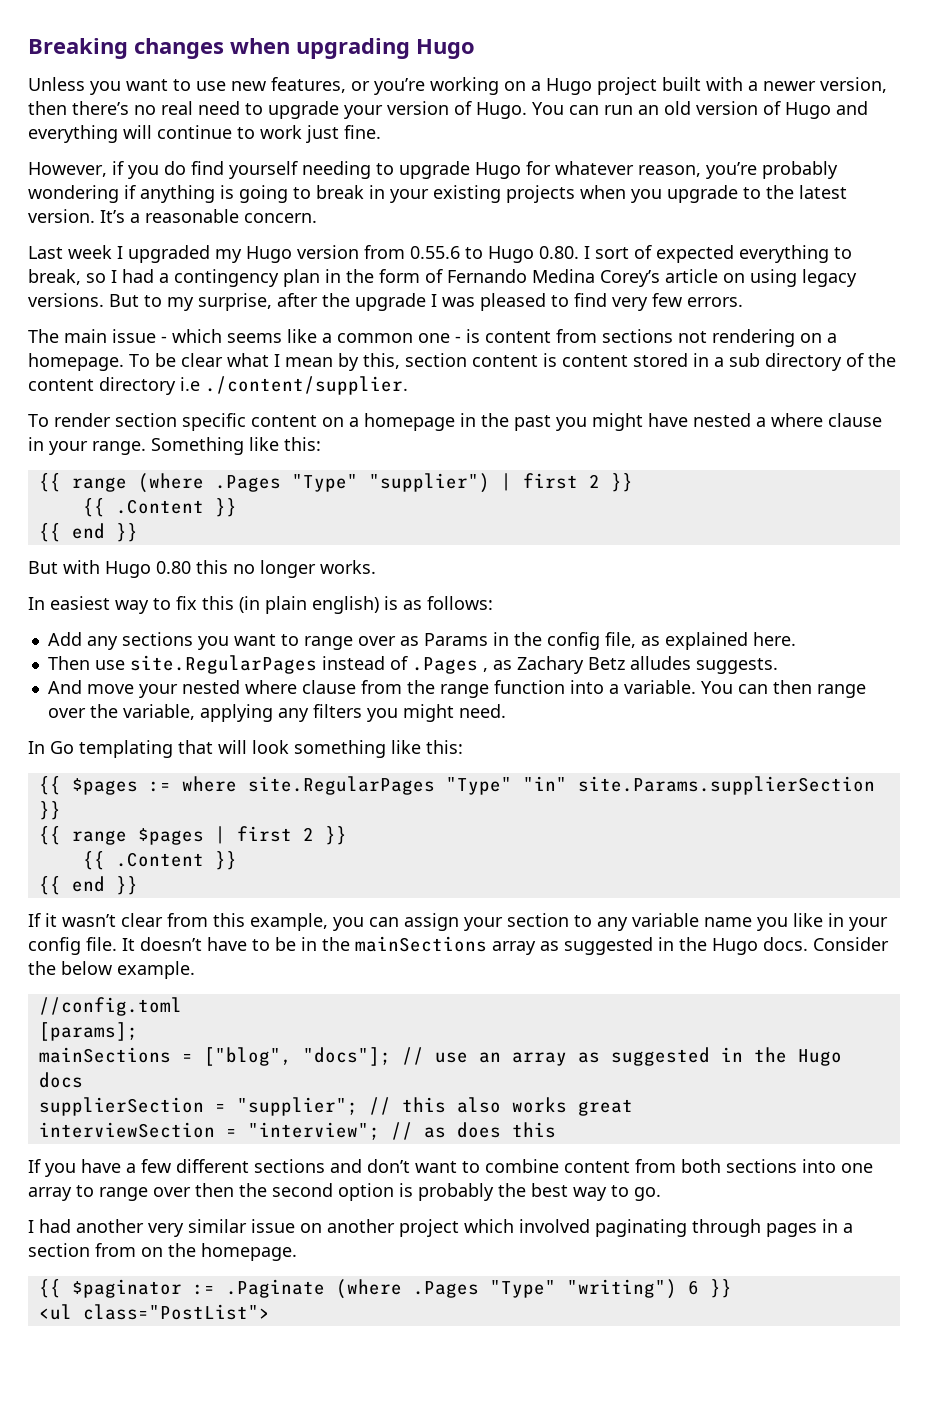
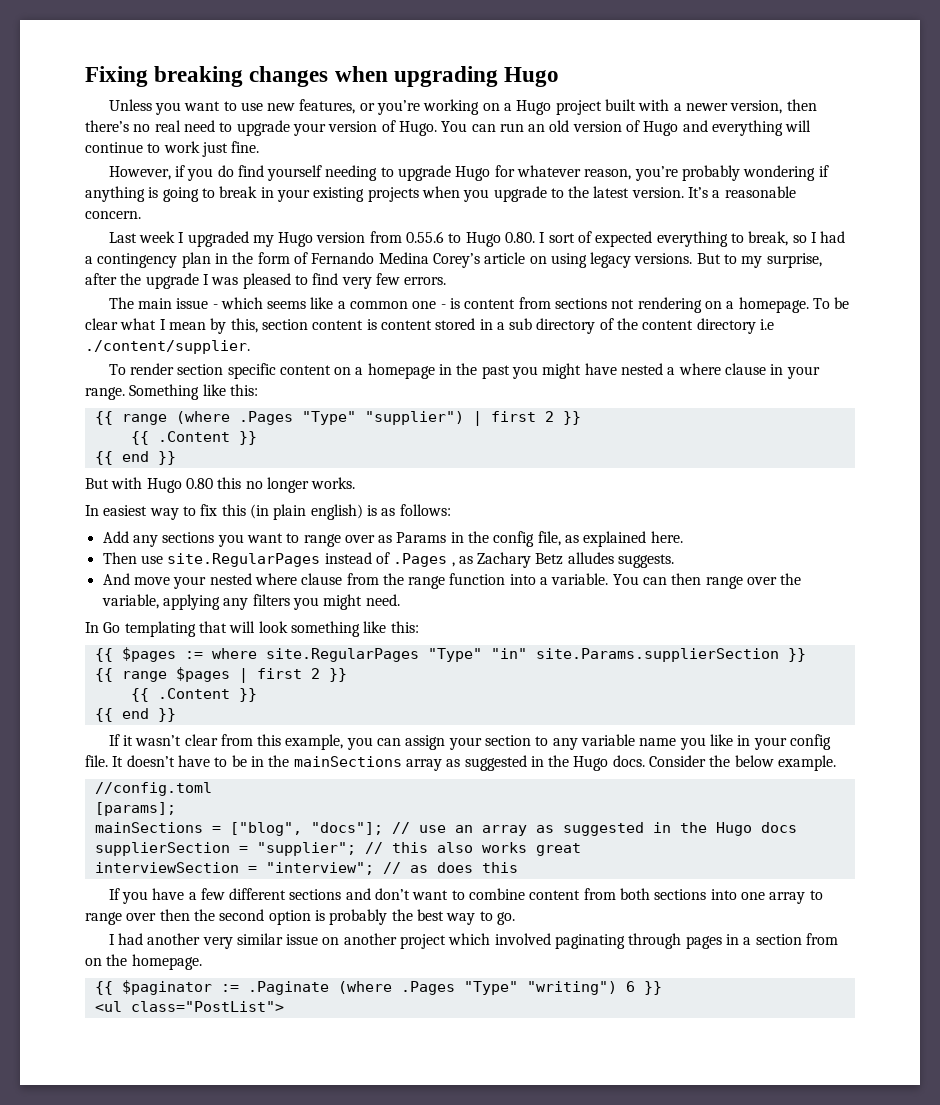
- Breaking changes when upgrading Hugo
+ Fixing breaking changes when upgrading Hugo

